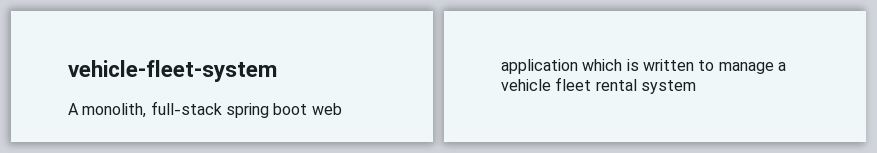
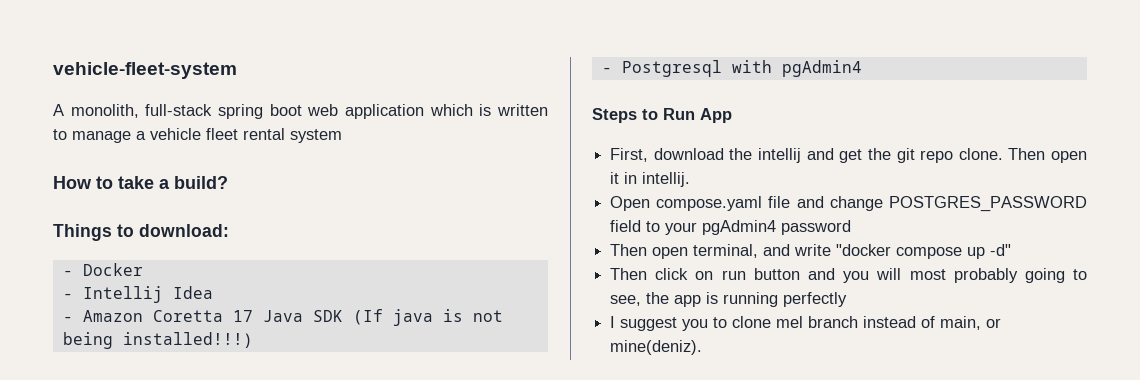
+ How to take a build?
+ Things to download:
+ - Docker
+ - Intellij Idea
+ - Amazon Coretta 17 Java SDK (If java is not being installed!!!)
+ - Postgresql with pgAdmin4
+ Steps to Run App
+ First, download the intellij and get the git repo clone. Then open it in intellij.
+ Open compose.yaml file and change POSTGRES_PASSWORD field to your pgAdmin4 password
+ Then open terminal, and write "docker compose up -d"
+ Then click on run button and you will most probably going to see, the app is running perfectly
+ I suggest you to clone mel branch instead of main, or mine(deniz).

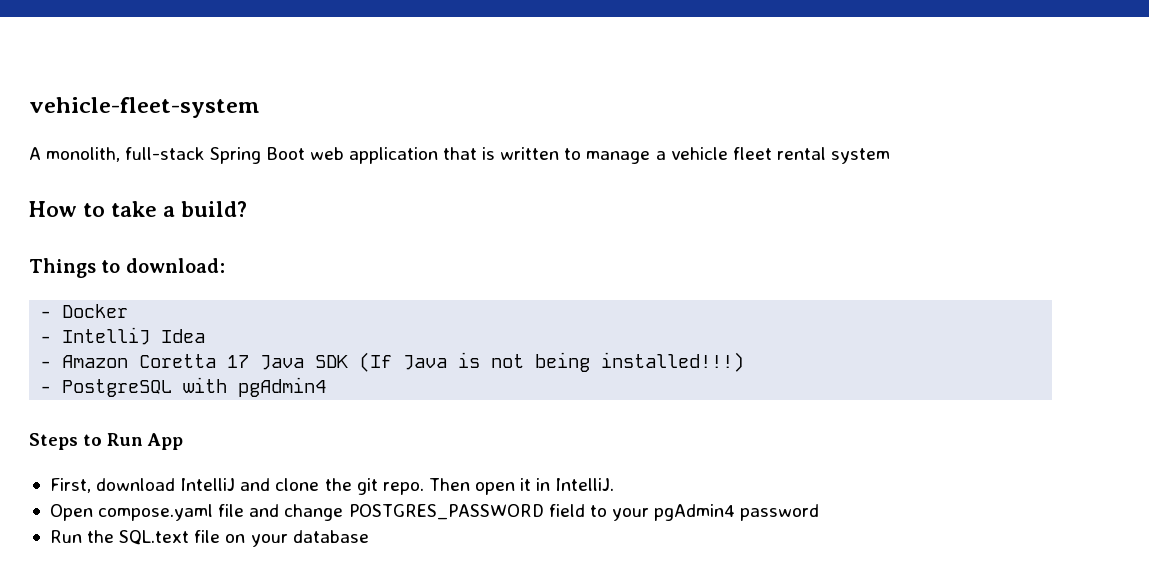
- A monolith, full-stack spring boot web application which is written to manage a vehicle fleet rental system
+ A monolith, full-stack Spring Boot web application that is written to manage a vehicle fleet rental system
- - Intellij Idea
+ - IntelliJ Idea
- - Amazon Coretta 17 Java SDK (If java is not being installed!!!)
+ - Amazon Coretta 17 Java SDK (If Java is not being installed!!!)
- - Postgresql with pgAdmin4
+ - PostgreSQL with pgAdmin4
- First, download the intellij and get the git repo clone.
+ First, download IntelliJ and clone the git repo.
- Then open it in intellij.
+ Then open it in IntelliJ.
- Then open terminal, and write "docker compose up -d"
- Then click on run button and you will most probably going to see, the app is running perfectly
- I suggest you to clone mel branch instead of main, or mine(deniz).
+ Run the SQL.text file on your database

